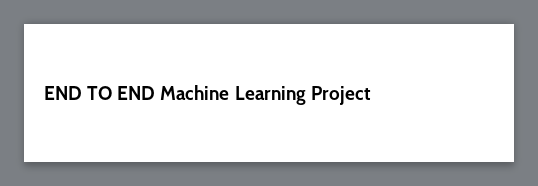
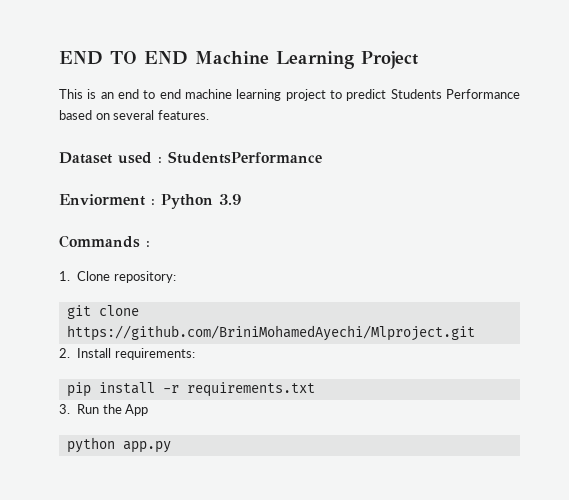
+ This is an end to end machine learning project to predict Students Performance based on several features.
+ Dataset used : StudentsPerformance
+ Enviorment : Python 3.9
+ Commands :
+ 1. Clone repository:
+ git clone https://github.com/BriniMohamedAyechi/Mlproject.git
+ 2. Install requirements:
+ pip install -r requirements.txt
+ 3. Run the App
+ python app.py

